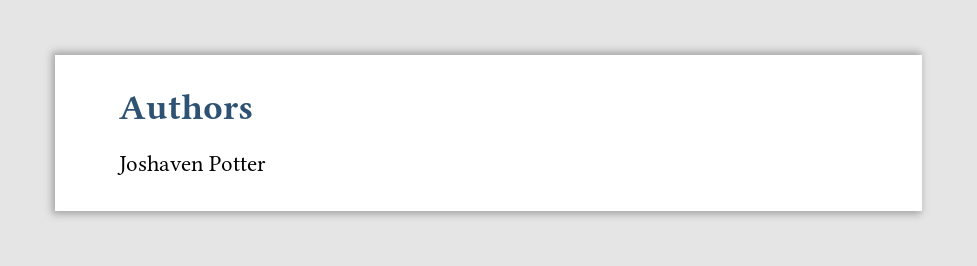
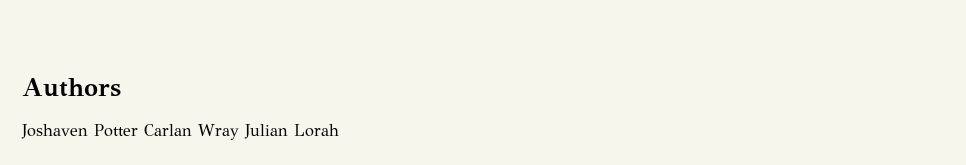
- Joshaven Potter
+ Joshaven Potter Carlan Wray Julian Lorah

